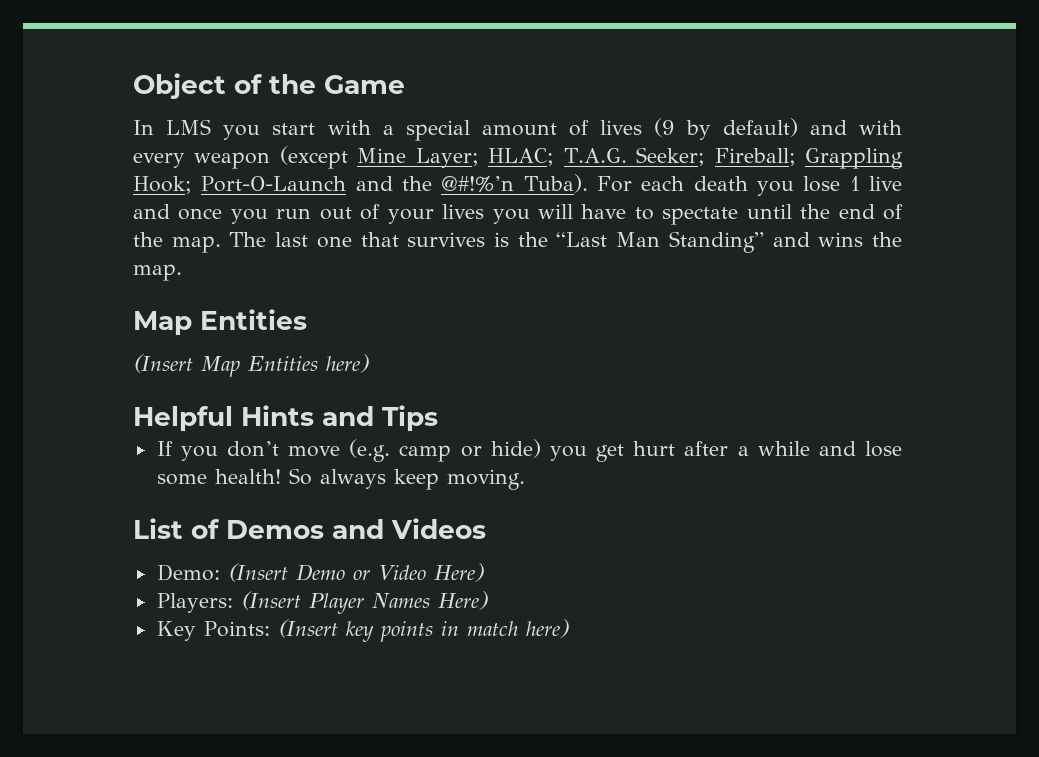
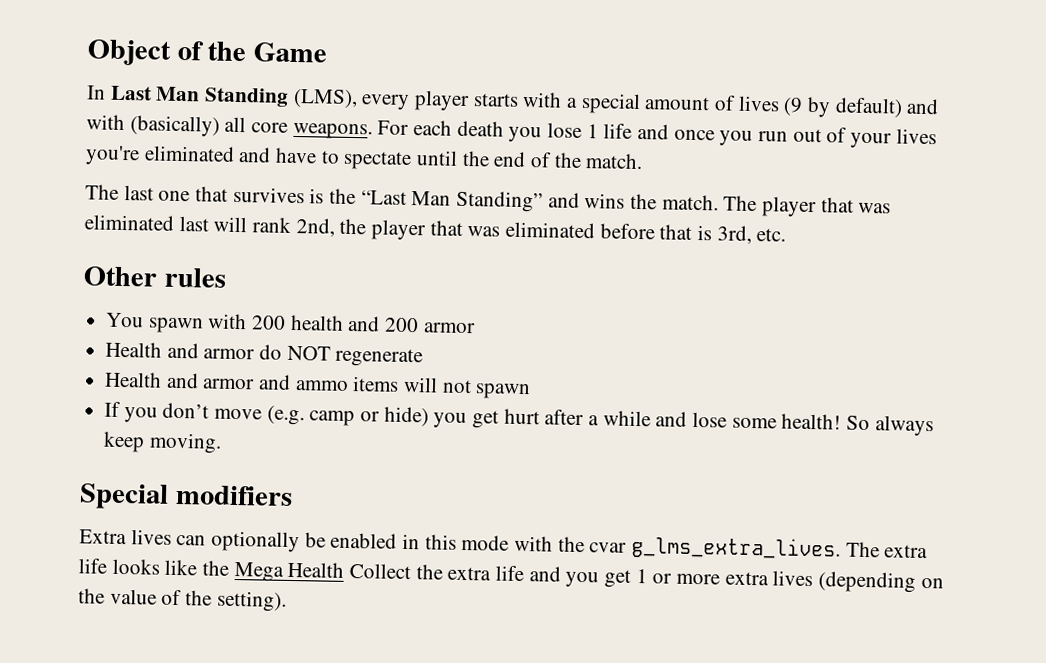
- In LMS you start with a special amount of lives (9 by default) and with every weapon (except Mine Layer; HLAC; T.A.G. Seeker; Fireball; Grappling Hook; Port-O-Launch and the @#!%’n Tuba).
+ In Last Man Standing (LMS), every player starts with a special amount of lives (9 by default) and with (basically) all core weapons.
- For each death you lose 1 live and once you run out of your lives you will have to spectate until the end of the map. The last one that survives is the “Last Man Standing” and wins the map.
- Map Entities
- (Insert Map Entities here)
- Helpful Hints and Tips
+ For each death you lose 1 life and once you run out of your lives you're eliminated and have to spectate until the end of the match.
+ The last one that survives is the “Last Man Standing” and wins the match. The player that was eliminated last will rank 2nd, the player that was eliminated before that is 3rd, etc.
+ Other rules
+ You spawn with 200 health and 200 armor
+ Health and armor do NOT regenerate
+ Health and armor and ammo items will not spawn
- List of Demos and Videos
- Demo: (Insert Demo or Video Here)
- Players: (Insert Player Names Here)
- Key Points: (Insert key points in match here)
+ Special modifiers
+ Extra lives can optionally be enabled in this mode with the cvar g_lms_extra_lives. The extra life looks like the Mega Health Collect the extra life and you get 1 or more extra lives (depending on the value of the setting).

